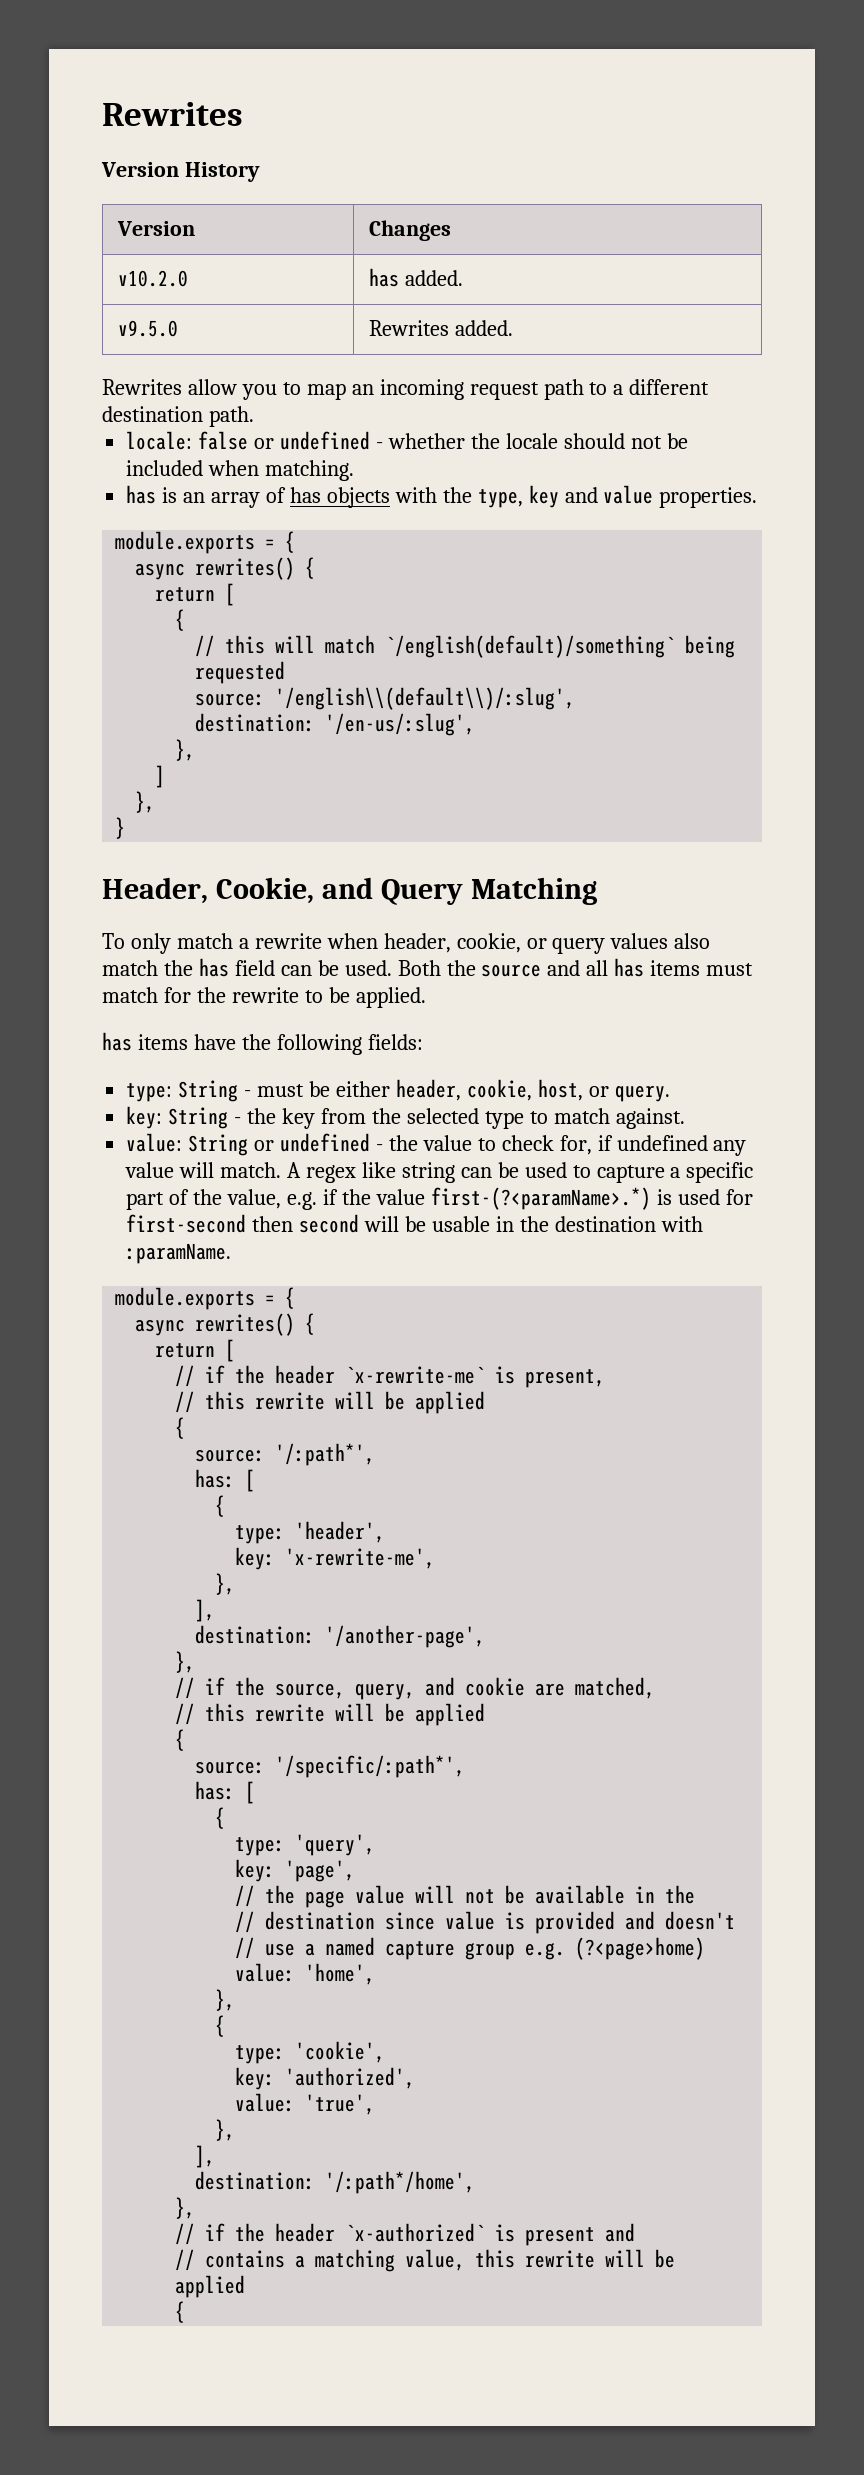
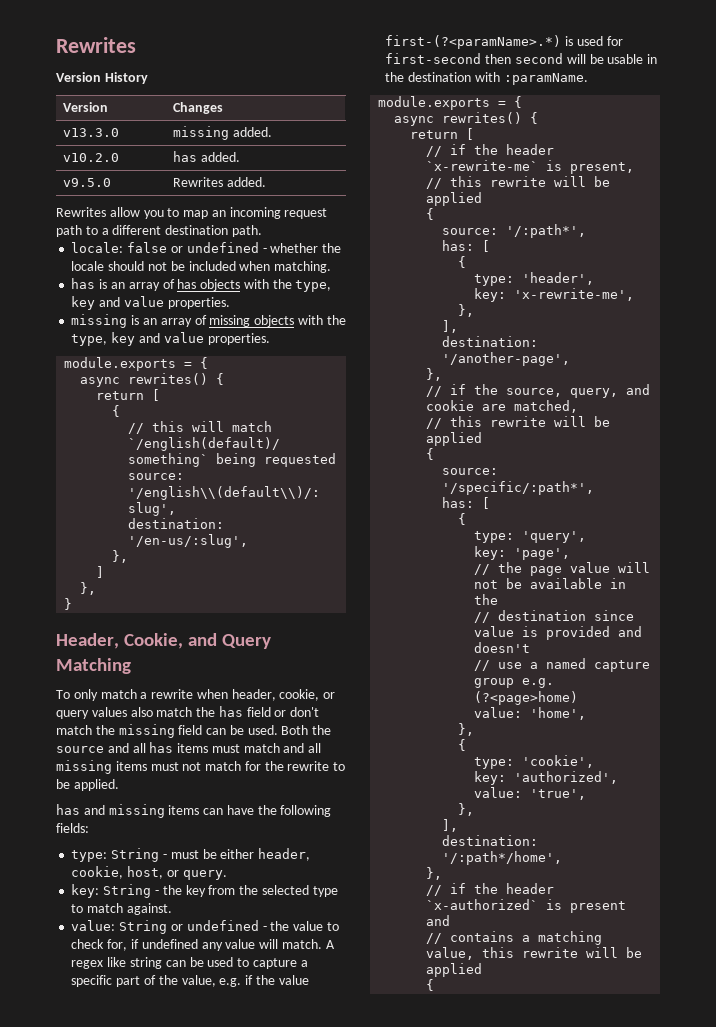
+ v13.3.0 | missing added.
+ missing is an array of missing objects with the type, key and value properties.
- To only match a rewrite when header, cookie, or query values also match the has field can be used.
+ To only match a rewrite when header, cookie, or query values also match the has field or don't match the missing field can be used.
- Both the source and all has items must match for the rewrite to be applied.
+ Both the source and all has items must match and all missing items must not match for the rewrite to be applied.
- has items have the following fields:
+ has and missing items can have the following fields:

